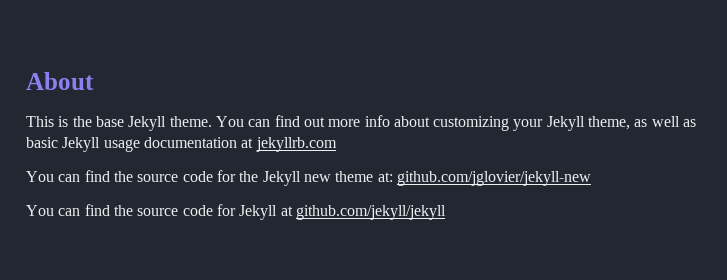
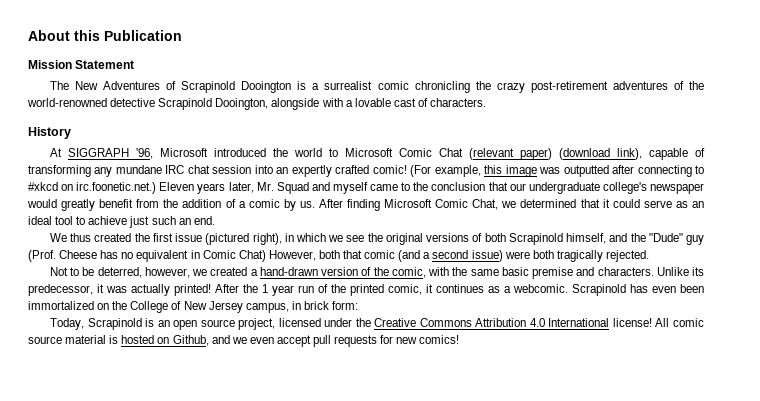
- About
- This is the base Jekyll theme. You can find out more info about customizing your Jekyll theme, as well as basic Jekyll usage documentation at jekyllrb.com
- You can find the source code for the Jekyll new theme at: github.com/jglovier/jekyll-new
- You can find the source code for Jekyll at github.com/jekyll/jekyll
+ About this Publication
+ Mission Statement
+ The New Adventures of Scrapinold Dooington is a surrealist comic chronicling the crazy post-retirement adventures of the world-renowned detective Scrapinold Dooington, alongside with a lovable cast of characters.
+ History
+ At SIGGRAPH '96, Microsoft introduced the world to Microsoft Comic Chat (relevant paper) (download link), capable of transforming any mundane IRC chat session into an expertly crafted comic! (For example, this image was outputted after connecting to #xkcd on irc.foonetic.net.) Eleven years later, Mr. Squad and myself came to the conclusion that our undergraduate college's newspaper would greatly benefit from the addition of a comic by us. After finding Microsoft Comic Chat, we determined that it could serve as an ideal tool to achieve just such an end.
+ We thus created the first issue (pictured right), in which we see the original versions of both Scrapinold himself, and the "Dude" guy (Prof. Cheese has no equivalent in Comic Chat) However, both that comic (and a second issue) were both tragically rejected.
+ Not to be deterred, however, we created a hand-drawn version of the comic, with the same basic premise and characters. Unlike its predecessor, it was actually printed! After the 1 year run of the printed comic, it continues as a webcomic. Scrapinold has even been immortalized on the College of New Jersey campus, in brick form:
+ Today, Scrapinold is an open source project, licensed under the Creative Commons Attribution 4.0 International license! All comic source material is hosted on Github, and we even accept pull requests for new comics!

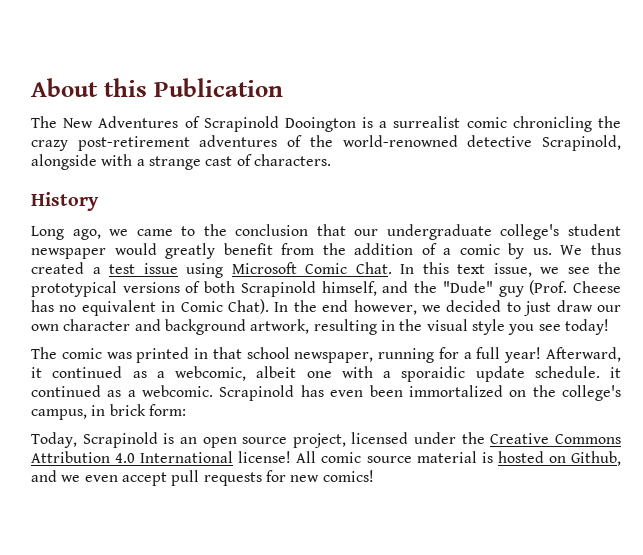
- Mission Statement
- The New Adventures of Scrapinold Dooington is a surrealist comic chronicling the crazy post-retirement adventures of the world-renowned detective Scrapinold Dooington, alongside with a lovable cast of characters.
+ The New Adventures of Scrapinold Dooington is a surrealist comic chronicling the crazy post-retirement adventures of the world-renowned detective Scrapinold, alongside with a strange cast of characters.
- At SIGGRAPH '96, Microsoft introduced the world to Microsoft Comic Chat (relevant paper) (download link), capable of transforming any mundane IRC chat session into an expertly crafted comic! (For example, this image was outputted after connecting to #xkcd on irc.foonetic.net.) Eleven years later, Mr. Squad and myself came to the conclusion that our undergraduate college's newspaper would greatly benefit from the addition of a comic by us.
+ Long ago, we came to the conclusion that our undergraduate college's student newspaper would greatly benefit from the addition of a comic by us.
- After finding Microsoft Comic Chat, we determined that it could serve as an ideal tool to achieve just such an end.
- We thus created the first issue (pictured right), in which we see the original versions of both Scrapinold himself, and the "Dude" guy (Prof. Cheese has no equivalent in Comic Chat) However, both that comic (and a second issue) were both tragically rejected.
- Not to be deterred, however, we created a hand-drawn version of the comic, with the same basic premise and characters. Unlike its predecessor, it was actually printed! After the 1 year run of the printed comic, it continues as a webcomic.
+ We thus created a test issue using Microsoft Comic Chat. In this text issue, we see the prototypical versions of both Scrapinold himself, and the "Dude" guy (Prof. Cheese has no equivalent in Comic Chat). In the end however, we decided to just draw our own character and background artwork, resulting in the visual style you see today!
+ The comic was printed in that school newspaper, running for a full year! Afterward, it continued as a webcomic, albeit one with a sporaidic update schedule. it continued as a webcomic.
- Scrapinold has even been immortalized on the College of New Jersey campus, in brick form:
+ Scrapinold has even been immortalized on the college's campus, in brick form:

